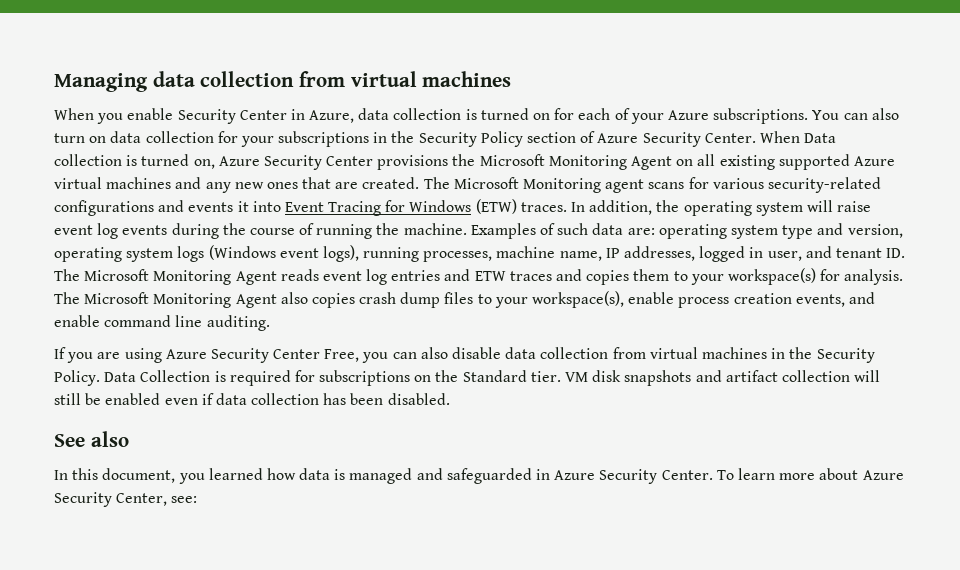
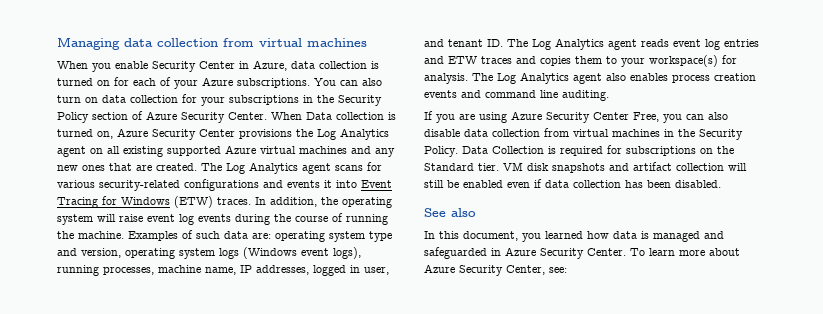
- When Data collection is turned on, Azure Security Center provisions the Microsoft Monitoring Agent on all existing supported Azure virtual machines and any new ones that are created.
+ When Data collection is turned on, Azure Security Center provisions the Log Analytics agent on all existing supported Azure virtual machines and any new ones that are created.
- The Microsoft Monitoring agent scans for various security-related configurations and events it into Event Tracing for Windows (ETW) traces.
+ The Log Analytics agent scans for various security-related configurations and events it into Event Tracing for Windows (ETW) traces.
- Examples of such data are: operating system type and version, operating system logs (Windows event logs), running processes, machine name, IP addresses, logged in user, and tenant ID. The Microsoft Monitoring Agent reads event log entries and ETW traces and copies them to your workspace(s) for analysis.
+ Examples of such data are: operating system type and version, operating system logs (Windows event logs), running processes, machine name, IP addresses, logged in user, and tenant ID. The Log Analytics agent reads event log entries and ETW traces and copies them to your workspace(s) for analysis.
- The Microsoft Monitoring Agent also copies crash dump files to your workspace(s), enable process creation events, and enable command line auditing.
+ The Log Analytics agent also enables process creation events and command line auditing.

